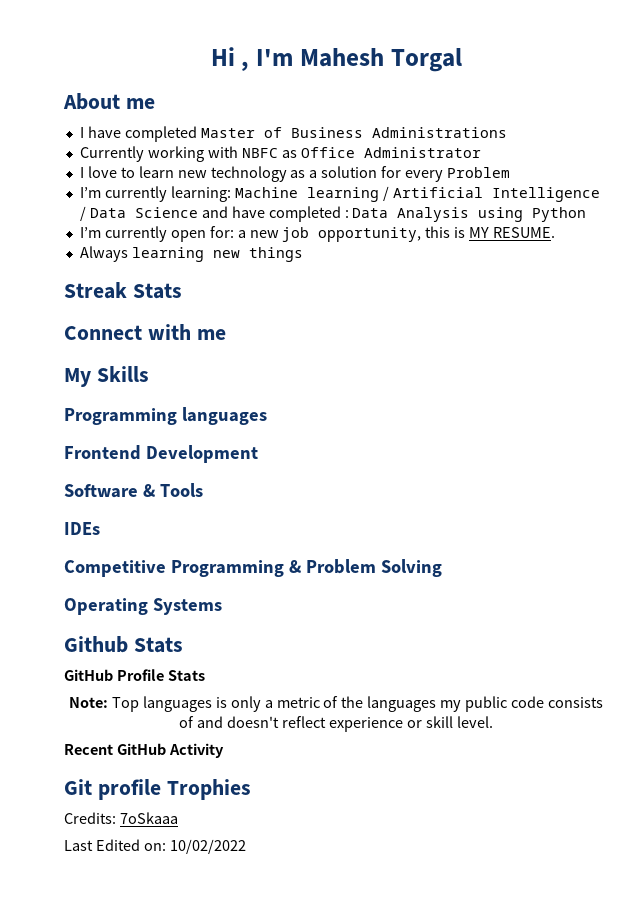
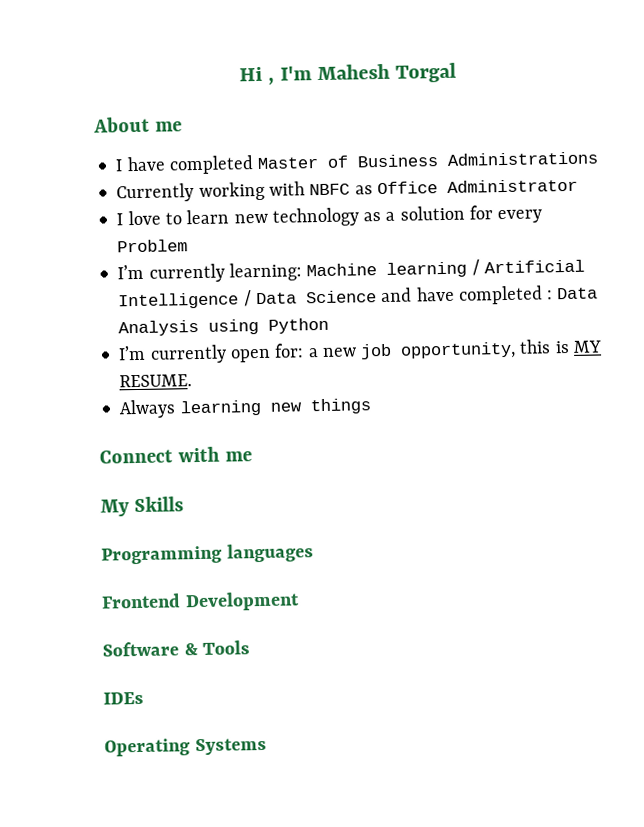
- Streak Stats
- Competitive Programming & Problem Solving
  Operating Systems
- Github Stats
- GitHub Profile Stats
- Note: Top languages is only a metric of the languages my public code consists of and doesn't reflect experience or skill level.
- Recent GitHub Activity
- Git profile Trophies
- Credits: 7oSkaaa
- Last Edited on: 10/02/2022

